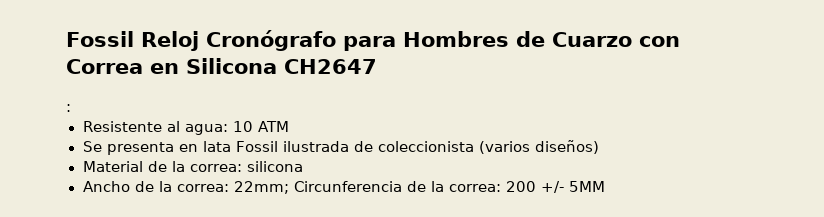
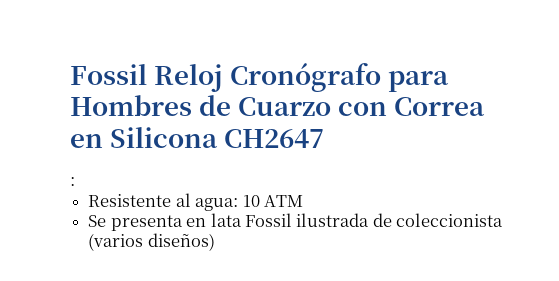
- Material de la correa: silicona
- Ancho de la correa: 22mm; Circunferencia de la correa: 200 +/- 5MM

